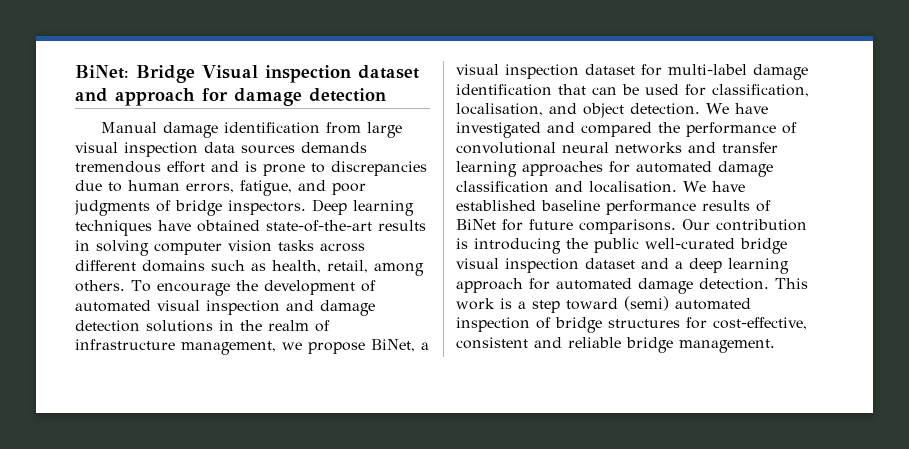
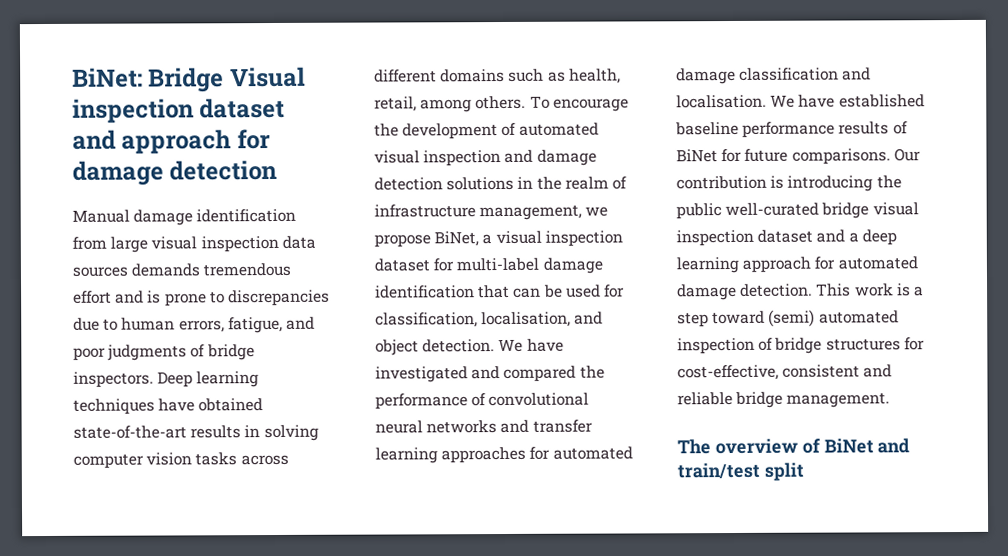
+ The overview of BiNet and train/test split

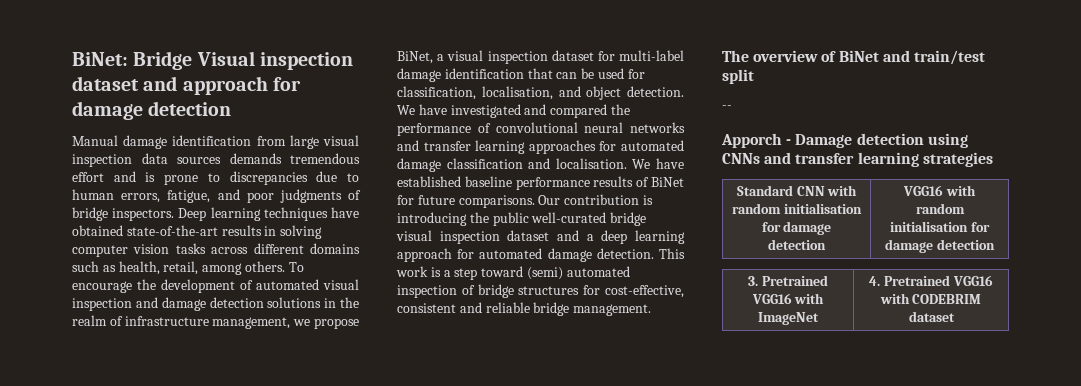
+ --
+ Apporch - Damage detection using CNNs and transfer learning strategies
+ Standard CNN with random initialisation for damage detection | VGG16 with random initialisation for damage detection
+ 3. Pretrained VGG16 with ImageNet | 4. Pretrained VGG16 with CODEBRIM dataset

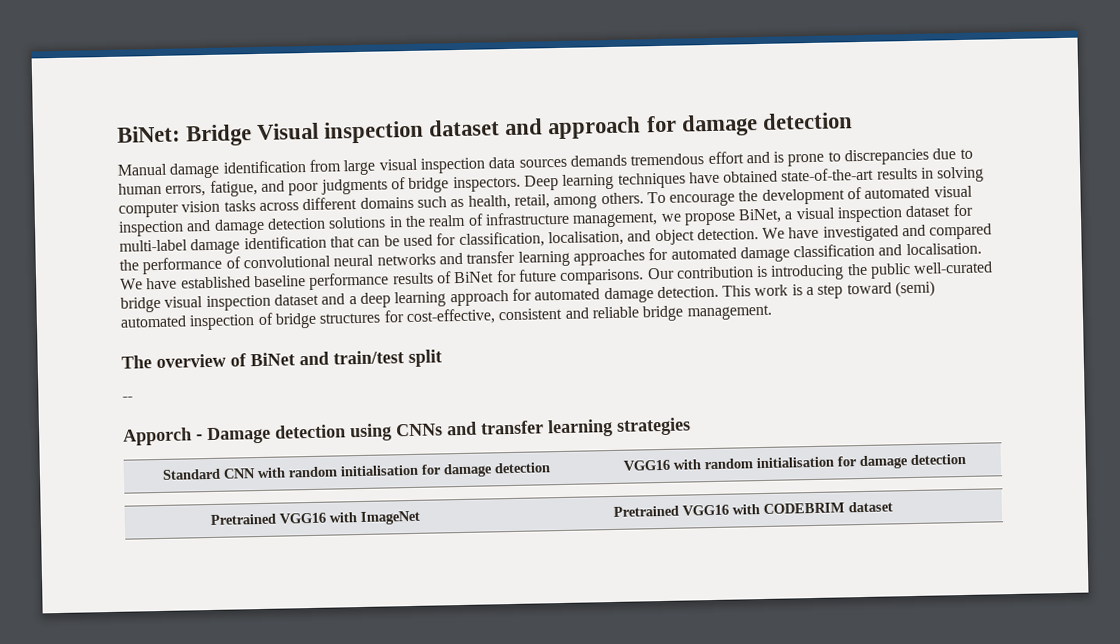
- 3. Pretrained VGG16 with ImageNet | 4. Pretrained VGG16 with CODEBRIM dataset
+ Pretrained VGG16 with ImageNet | Pretrained VGG16 with CODEBRIM dataset

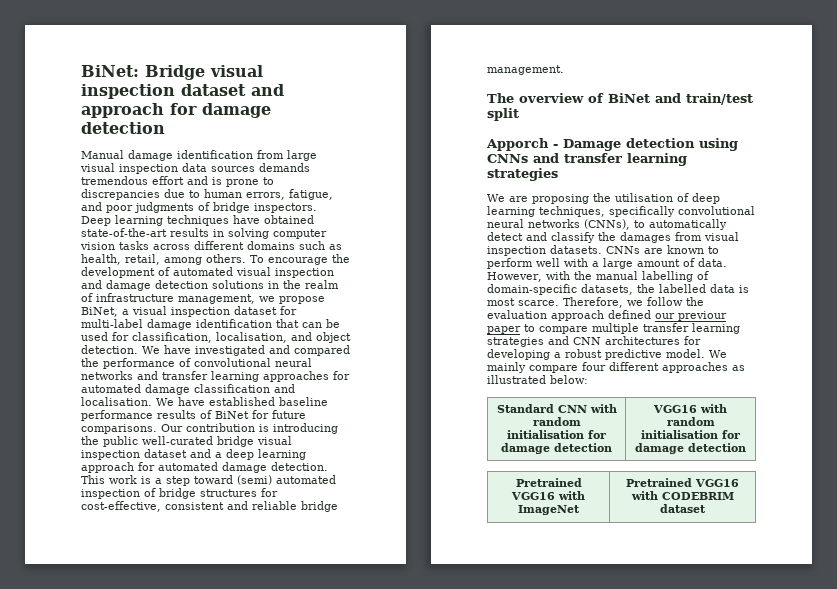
- BiNet: Bridge Visual inspection dataset and approach for damage detection
+ BiNet: Bridge visual inspection dataset and approach for damage detection
- --
+ We are proposing the utilisation of deep learning techniques, specifically convolutional neural networks (CNNs), to automatically detect and classify the damages from visual inspection datasets. CNNs are known to perform well with a large amount of data. However, with the manual labelling of domain-specific datasets, the labelled data is most scarce. Therefore, we follow the evaluation approach defined our previour paper to compare multiple transfer learning strategies and CNN architectures for developing a robust predictive model. We mainly compare four different approaches as illustrated below:

